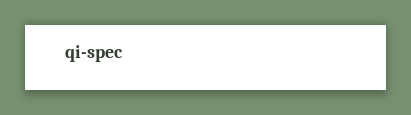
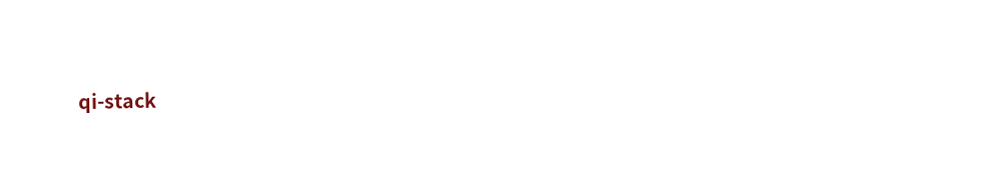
- qi-spec
+ qi-stack

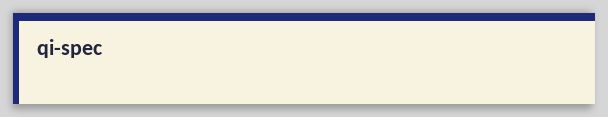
- qi-stack
+ qi-spec

